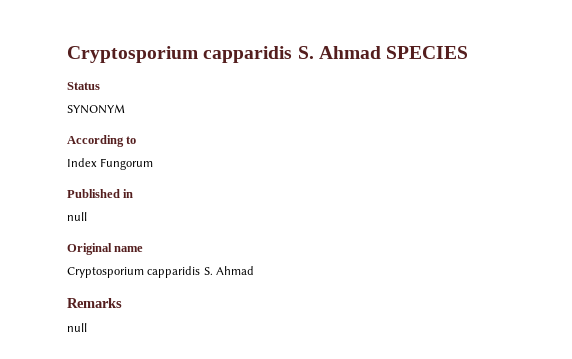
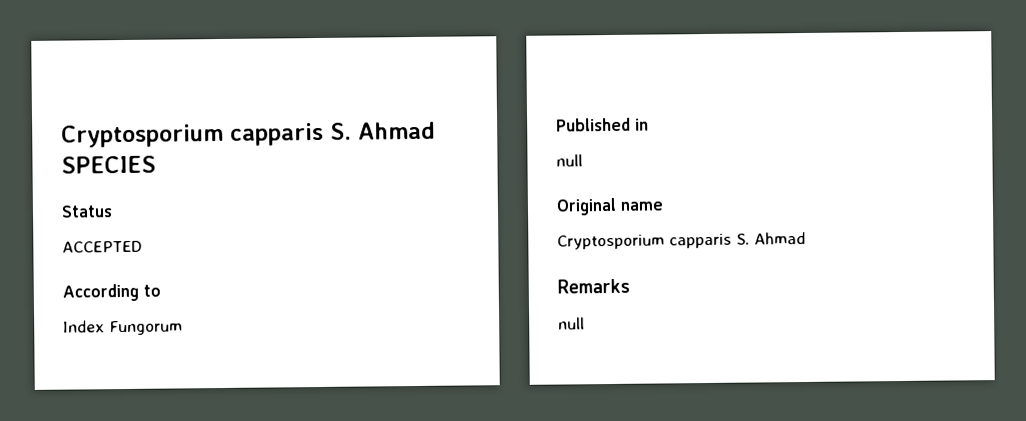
- Cryptosporium capparidis S. Ahmad SPECIES
+ Cryptosporium capparis S. Ahmad SPECIES
- SYNONYM
+ ACCEPTED
  Original name
- Cryptosporium capparidis S. Ahmad
+ Cryptosporium capparis S. Ahmad

